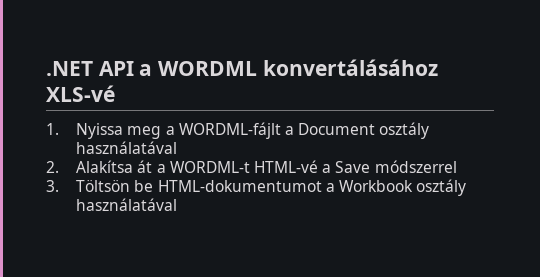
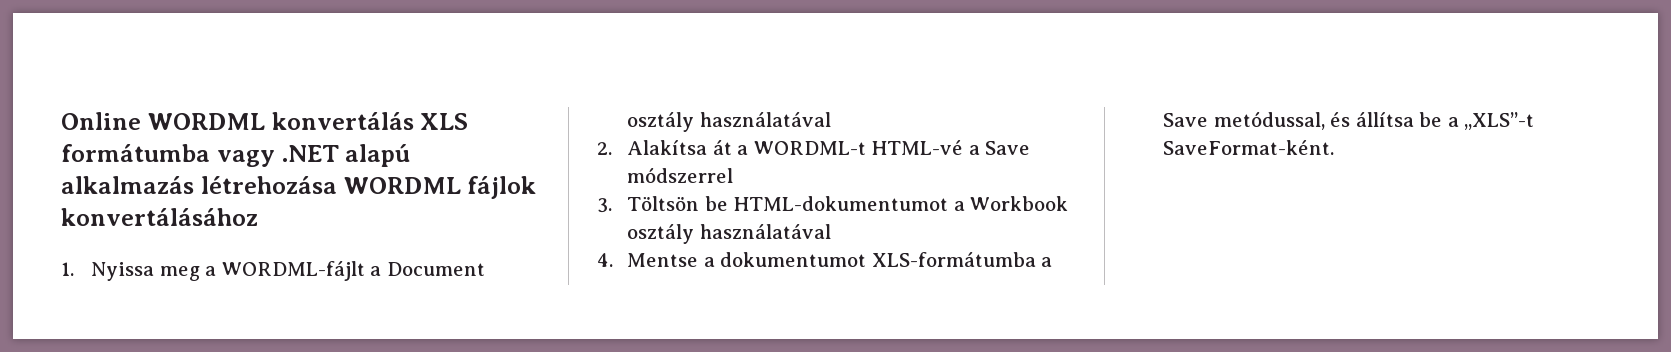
- .NET API a WORDML konvertálásához XLS-vé
+ Online WORDML konvertálás XLS formátumba vagy .NET alapú alkalmazás létrehozása WORDML fájlok konvertálásához
+ 4. Mentse a dokumentumot XLS-formátumba a Save metódussal, és állítsa be a „XLS”-t SaveFormat-ként.

